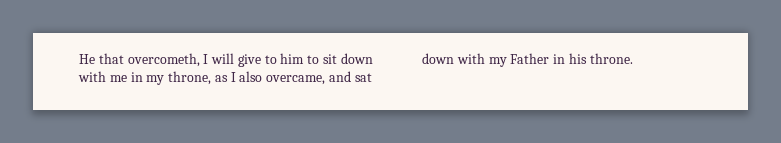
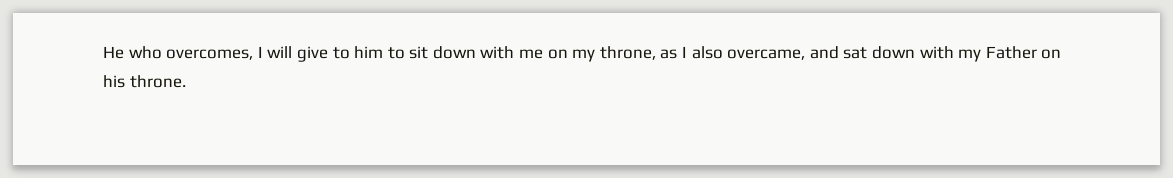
- He that overcometh, I will give to him to sit down with me in my throne, as I also overcame, and sat down with my Father in his throne.
+ He who overcomes, I will give to him to sit down with me on my throne, as I also overcame, and sat down with my Father on his throne.

